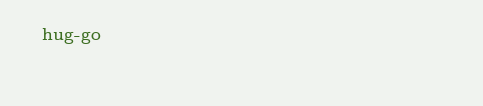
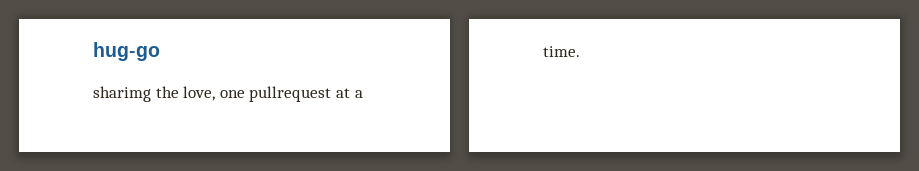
+ sharimg the love, one pullrequest at a time.

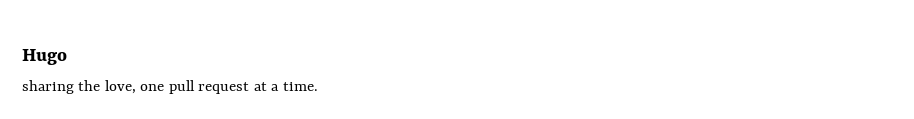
- hug-go
- sharimg the love, one pullrequest at a time.
+ Hugo
+ sharing the love, one pull request at a time.

